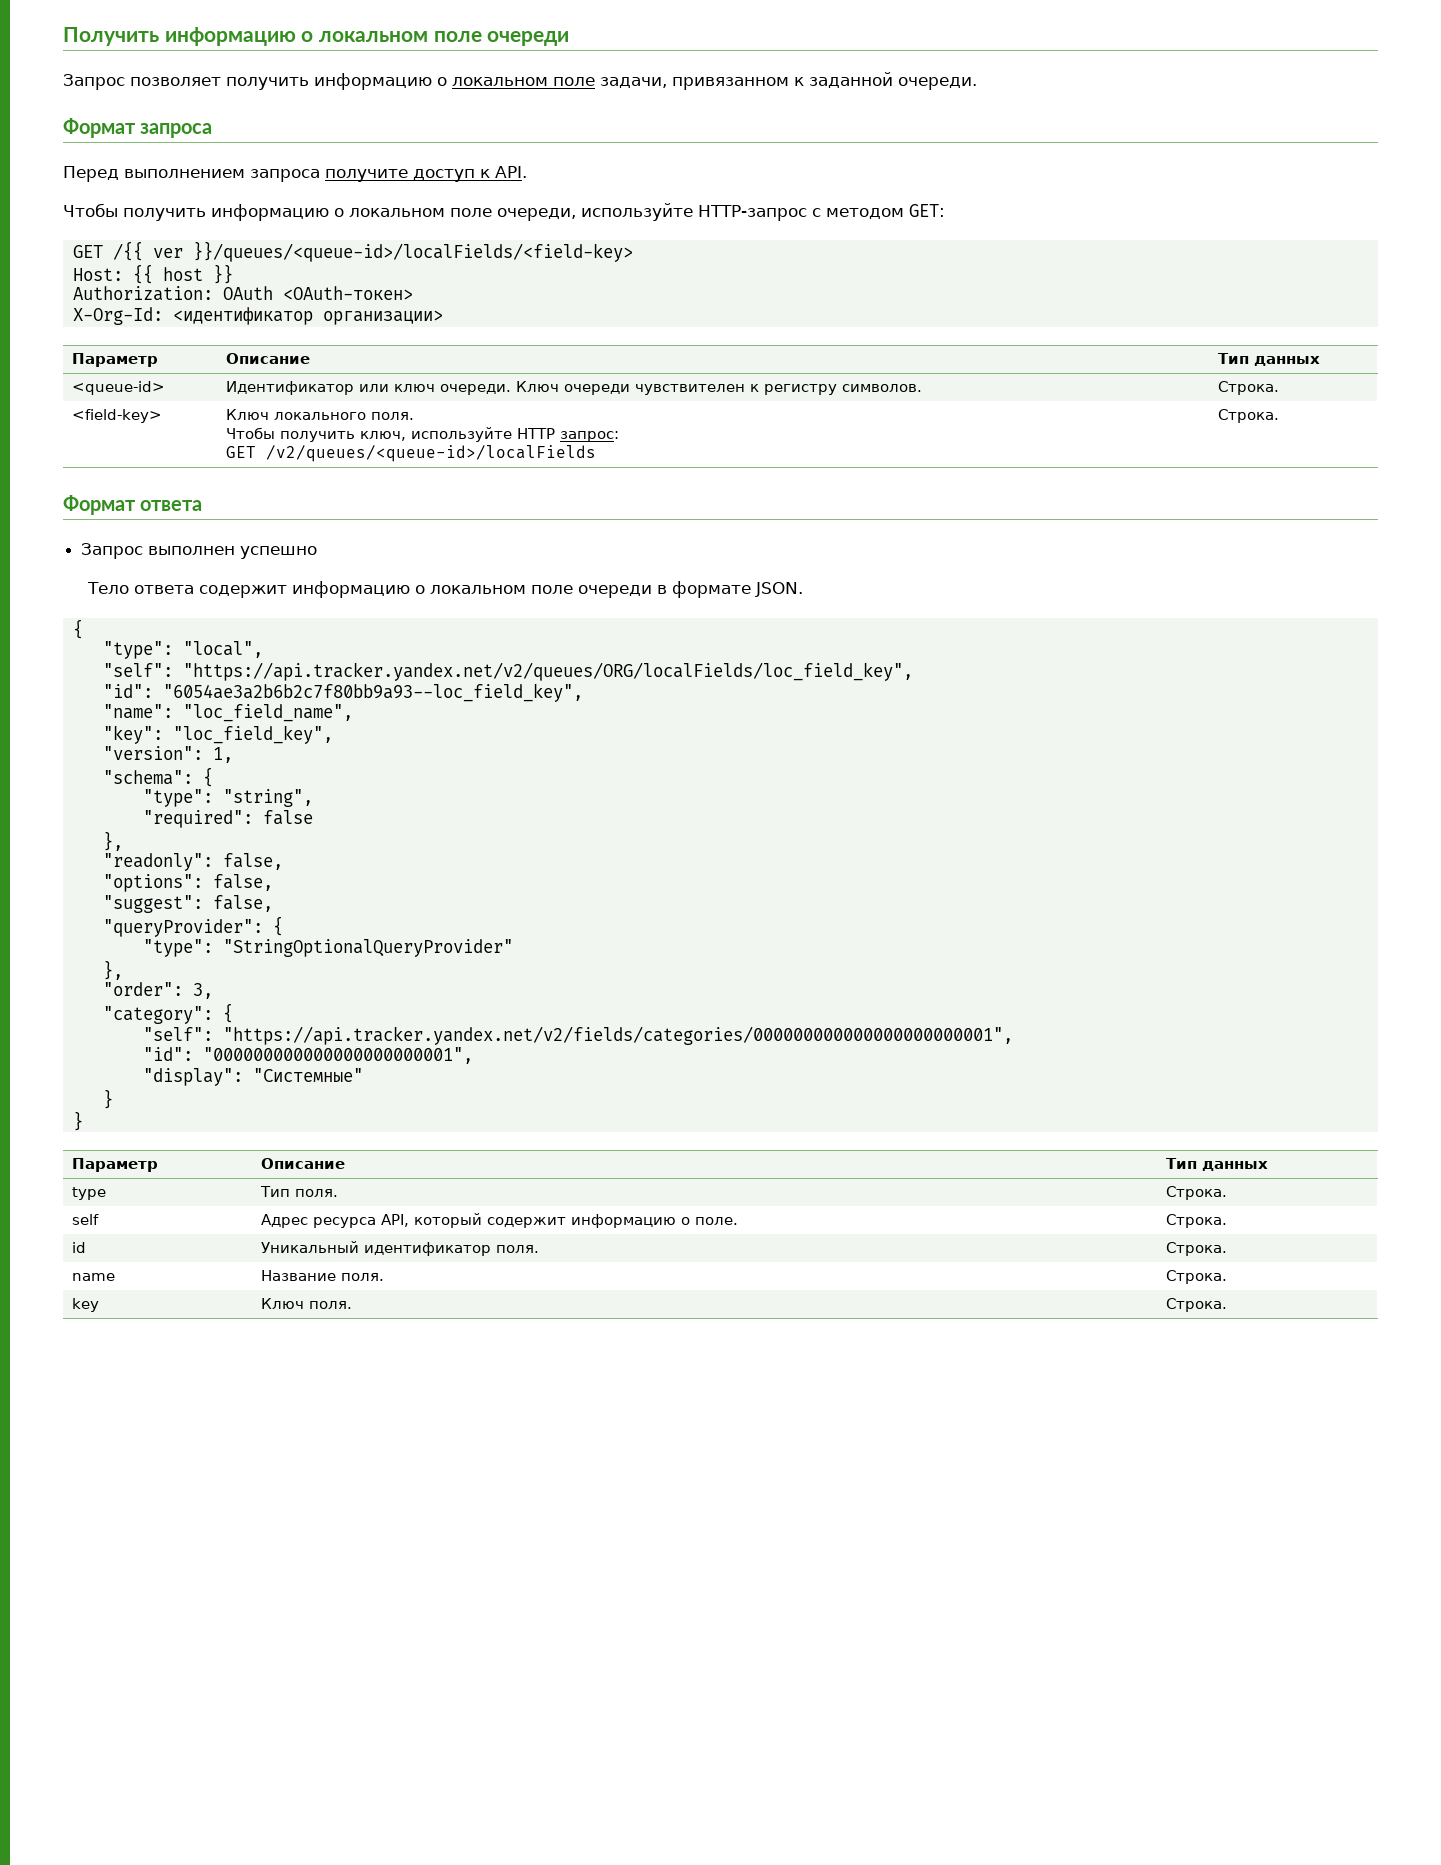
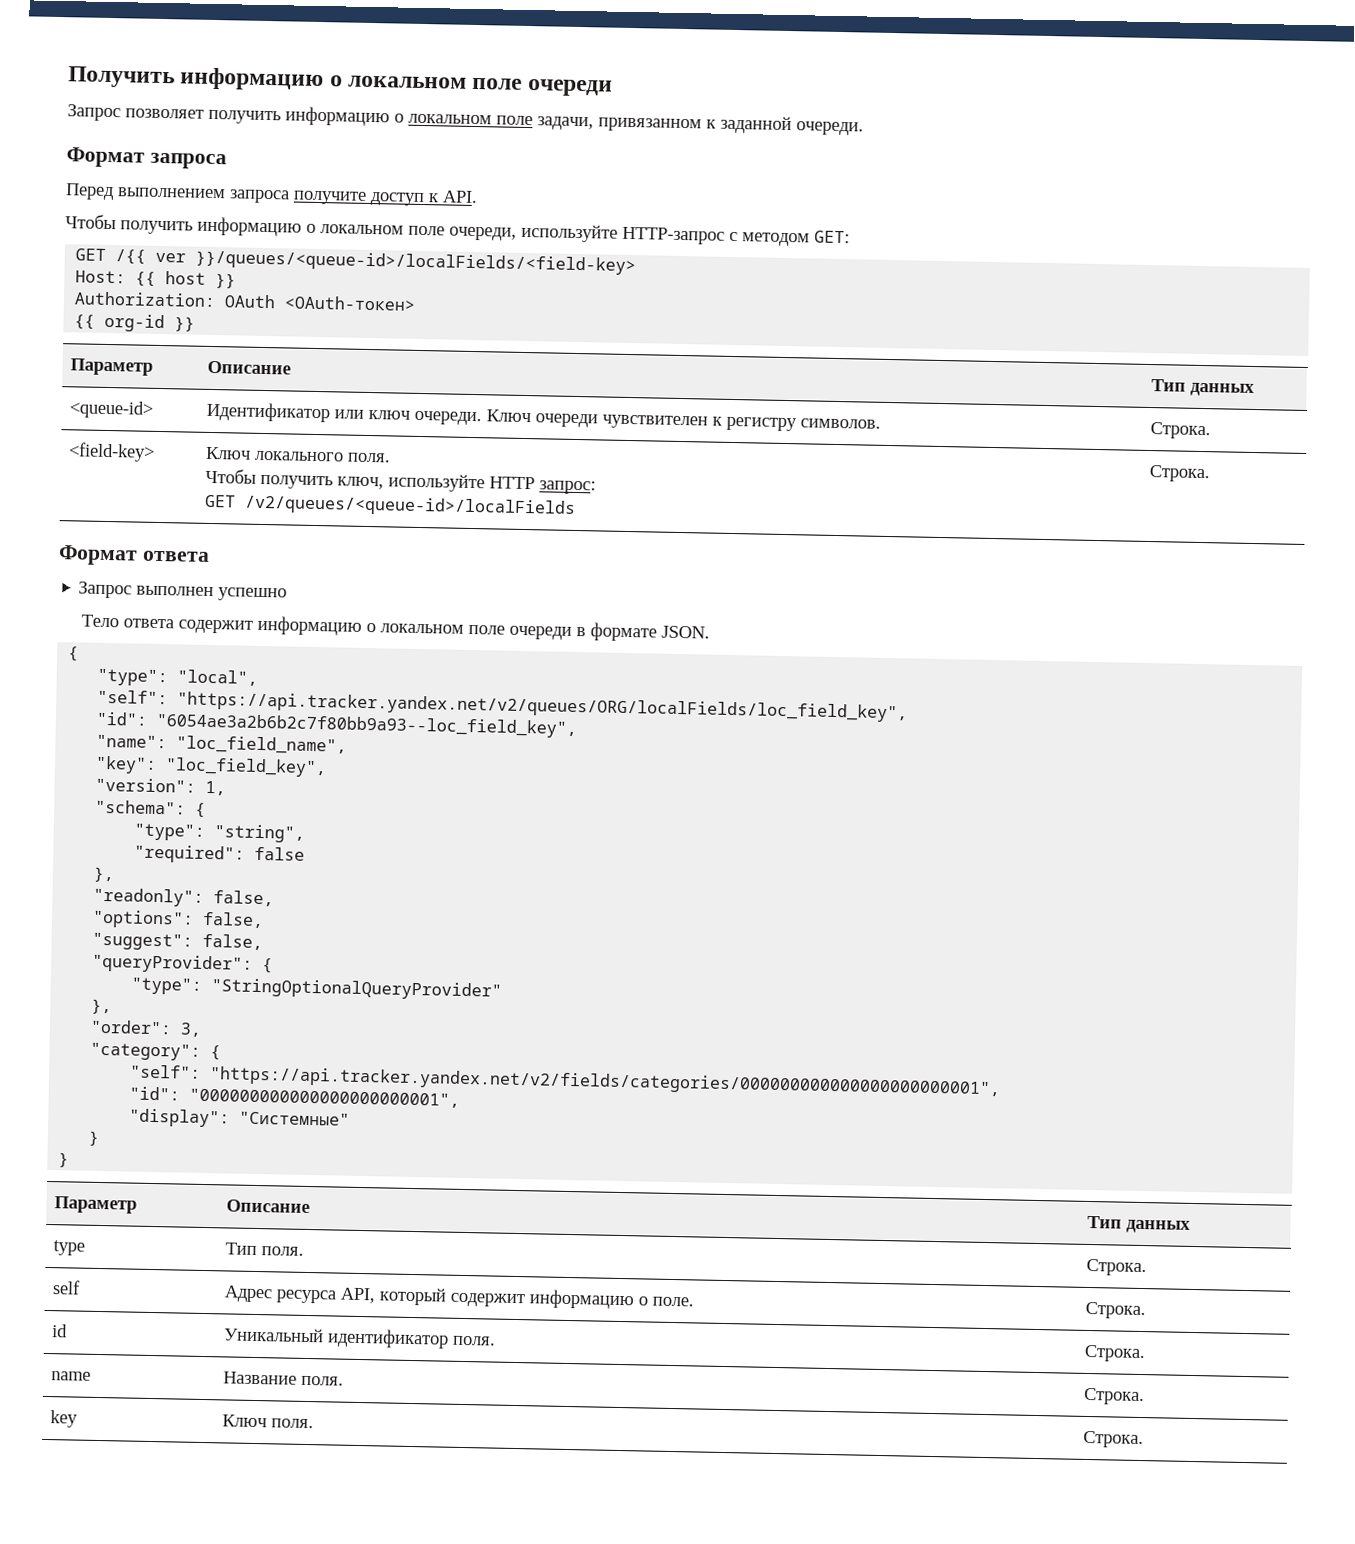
- X-Org-Id: <идентификатор организации>
+ {{ org-id }}

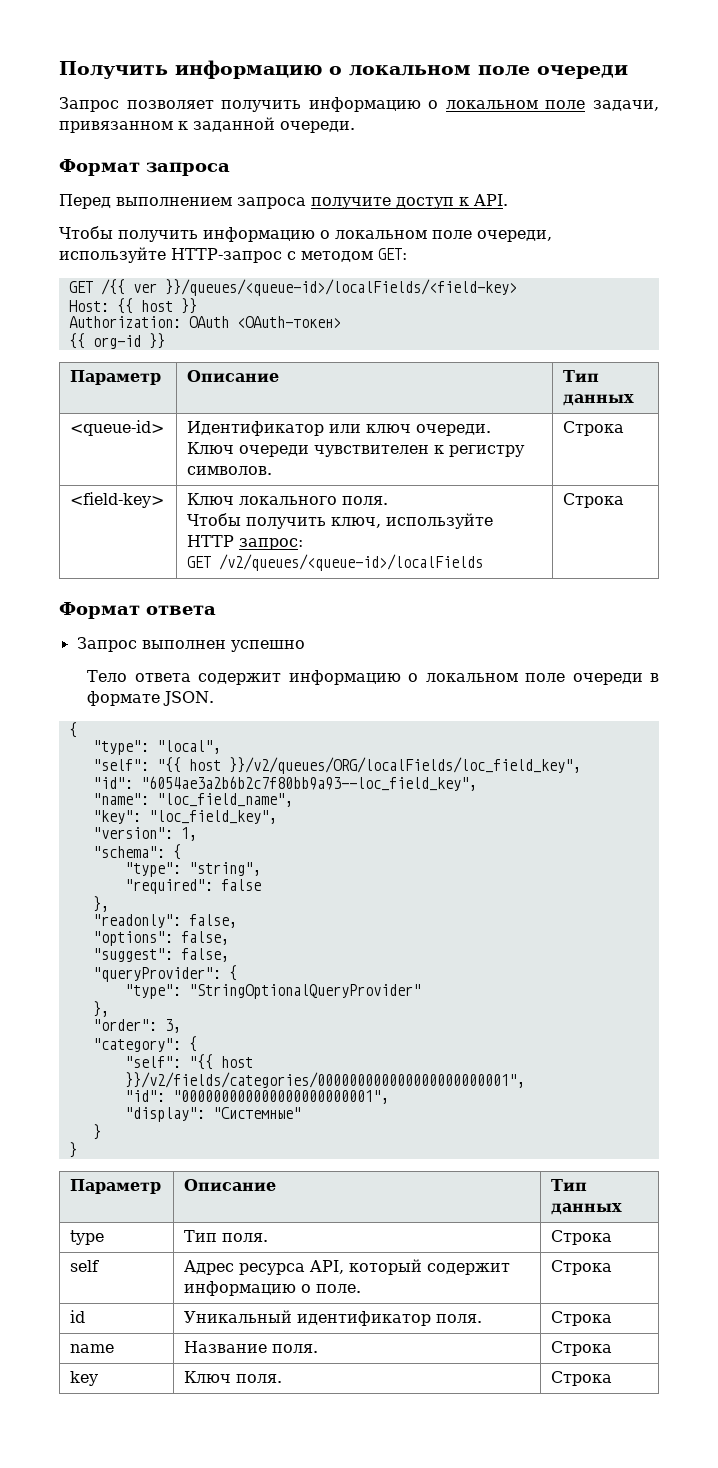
- <queue-id> | Идентификатор или ключ очереди. Ключ очереди чувствителен к регистру символов. | Строка.
+ <queue-id> | Идентификатор или ключ очереди. Ключ очереди чувствителен к регистру символов. | Строка
  <field-key> | Ключ локального поля.
  Чтобы получить ключ, используйте HTTP запрос:
- GET /v2/queues/<queue-id>/localFields | Строка.
+ GET /v2/queues/<queue-id>/localFields | Строка
- "self": "https://api.tracker.yandex.net/v2/queues/ORG/localFields/loc_field_key",
+ "self": "{{ host }}/v2/queues/ORG/localFields/loc_field_key",
- "self": "https://api.tracker.yandex.net/v2/fields/categories/000000000000000000000001",
+ "self": "{{ host }}/v2/fields/categories/000000000000000000000001",
- type | Тип поля. | Строка.
+ type | Тип поля. | Строка
- self | Адрес ресурса API, который содержит информацию о поле. | Строка.
+ self | Адрес ресурса API, который содержит информацию о поле. | Строка
- id | Уникальный идентификатор поля. | Строка.
+ id | Уникальный идентификатор поля. | Строка
- name | Название поля. | Строка.
+ name | Название поля. | Строка
- key | Ключ поля. | Строка.
+ key | Ключ поля. | Строка

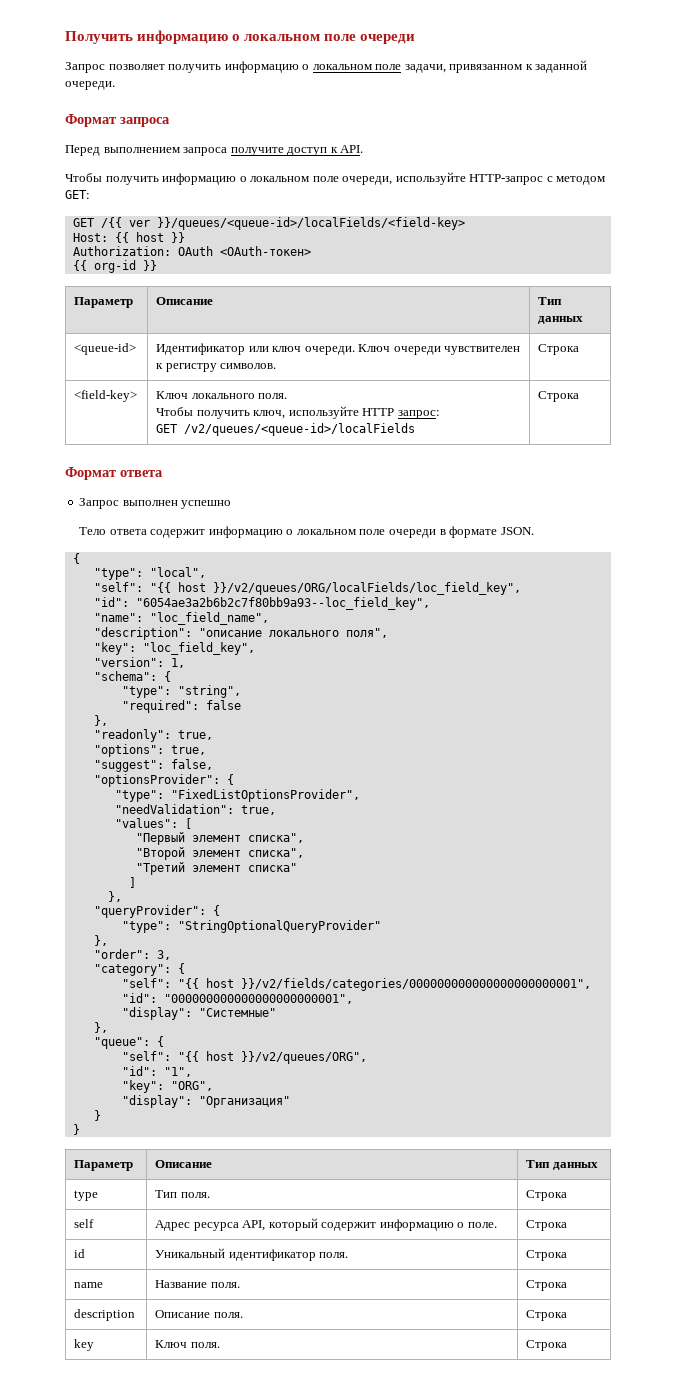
+ "description": "описание локального поля",
- "readonly": false,
+ "readonly": true,
- "options": false,
+ "options": true,
+ "optionsProvider": {
+ "type": "FixedListOptionsProvider",
+ "needValidation": true,
+ "values": [
+ "Первый элемент списка",
+ "Второй элемент списка",
+ "Третий элемент списка"
+ ]
+ },
  "display": "Системные"
+ },
+ "queue": {
+ "self": "{{ host }}/v2/queues/ORG",
+ "id": "1",
+ "key": "ORG",
+ "display": "Организация"
+ description | Описание поля. | Строка

